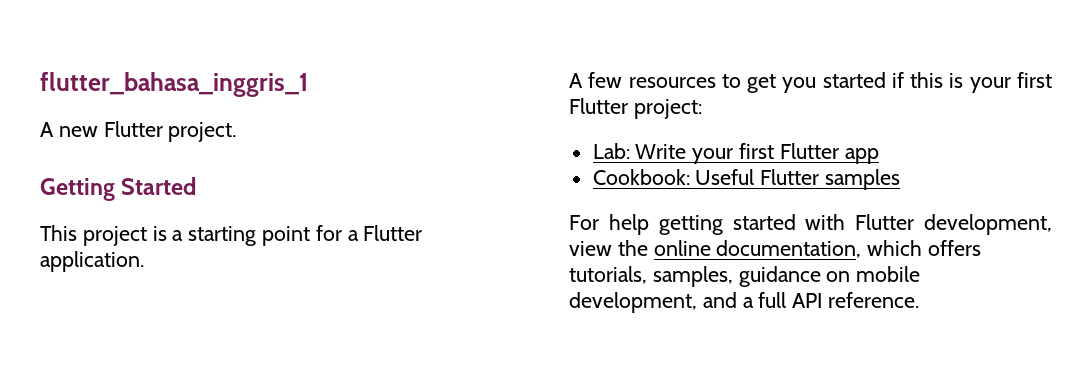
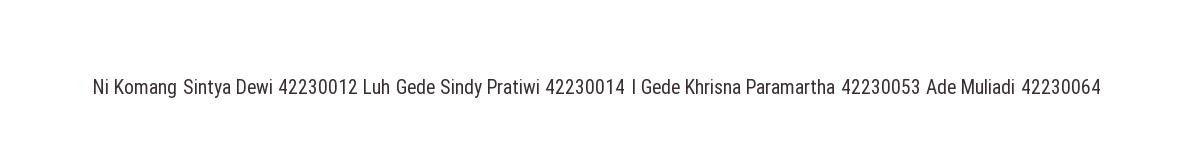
- flutter_bahasa_inggris_1
- A new Flutter project.
- Getting Started
- This project is a starting point for a Flutter application.
- A few resources to get you started if this is your first Flutter project:
- Lab: Write your first Flutter app
- Cookbook: Useful Flutter samples
- For help getting started with Flutter development, view the online documentation, which offers tutorials, samples, guidance on mobile development, and a full API reference.
+ Ni Komang Sintya Dewi 42230012 Luh Gede Sindy Pratiwi 42230014 I Gede Khrisna Paramartha 42230053 Ade Muliadi 42230064

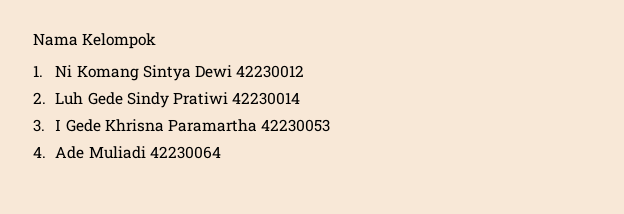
- Ni Komang Sintya Dewi 42230012 Luh Gede Sindy Pratiwi 42230014 I Gede Khrisna Paramartha 42230053 Ade Muliadi 42230064
+ Nama Kelompok
+ 1. Ni Komang Sintya Dewi 42230012
+ 2. Luh Gede Sindy Pratiwi 42230014
+ 3. I Gede Khrisna Paramartha 42230053
+ 4. Ade Muliadi 42230064

